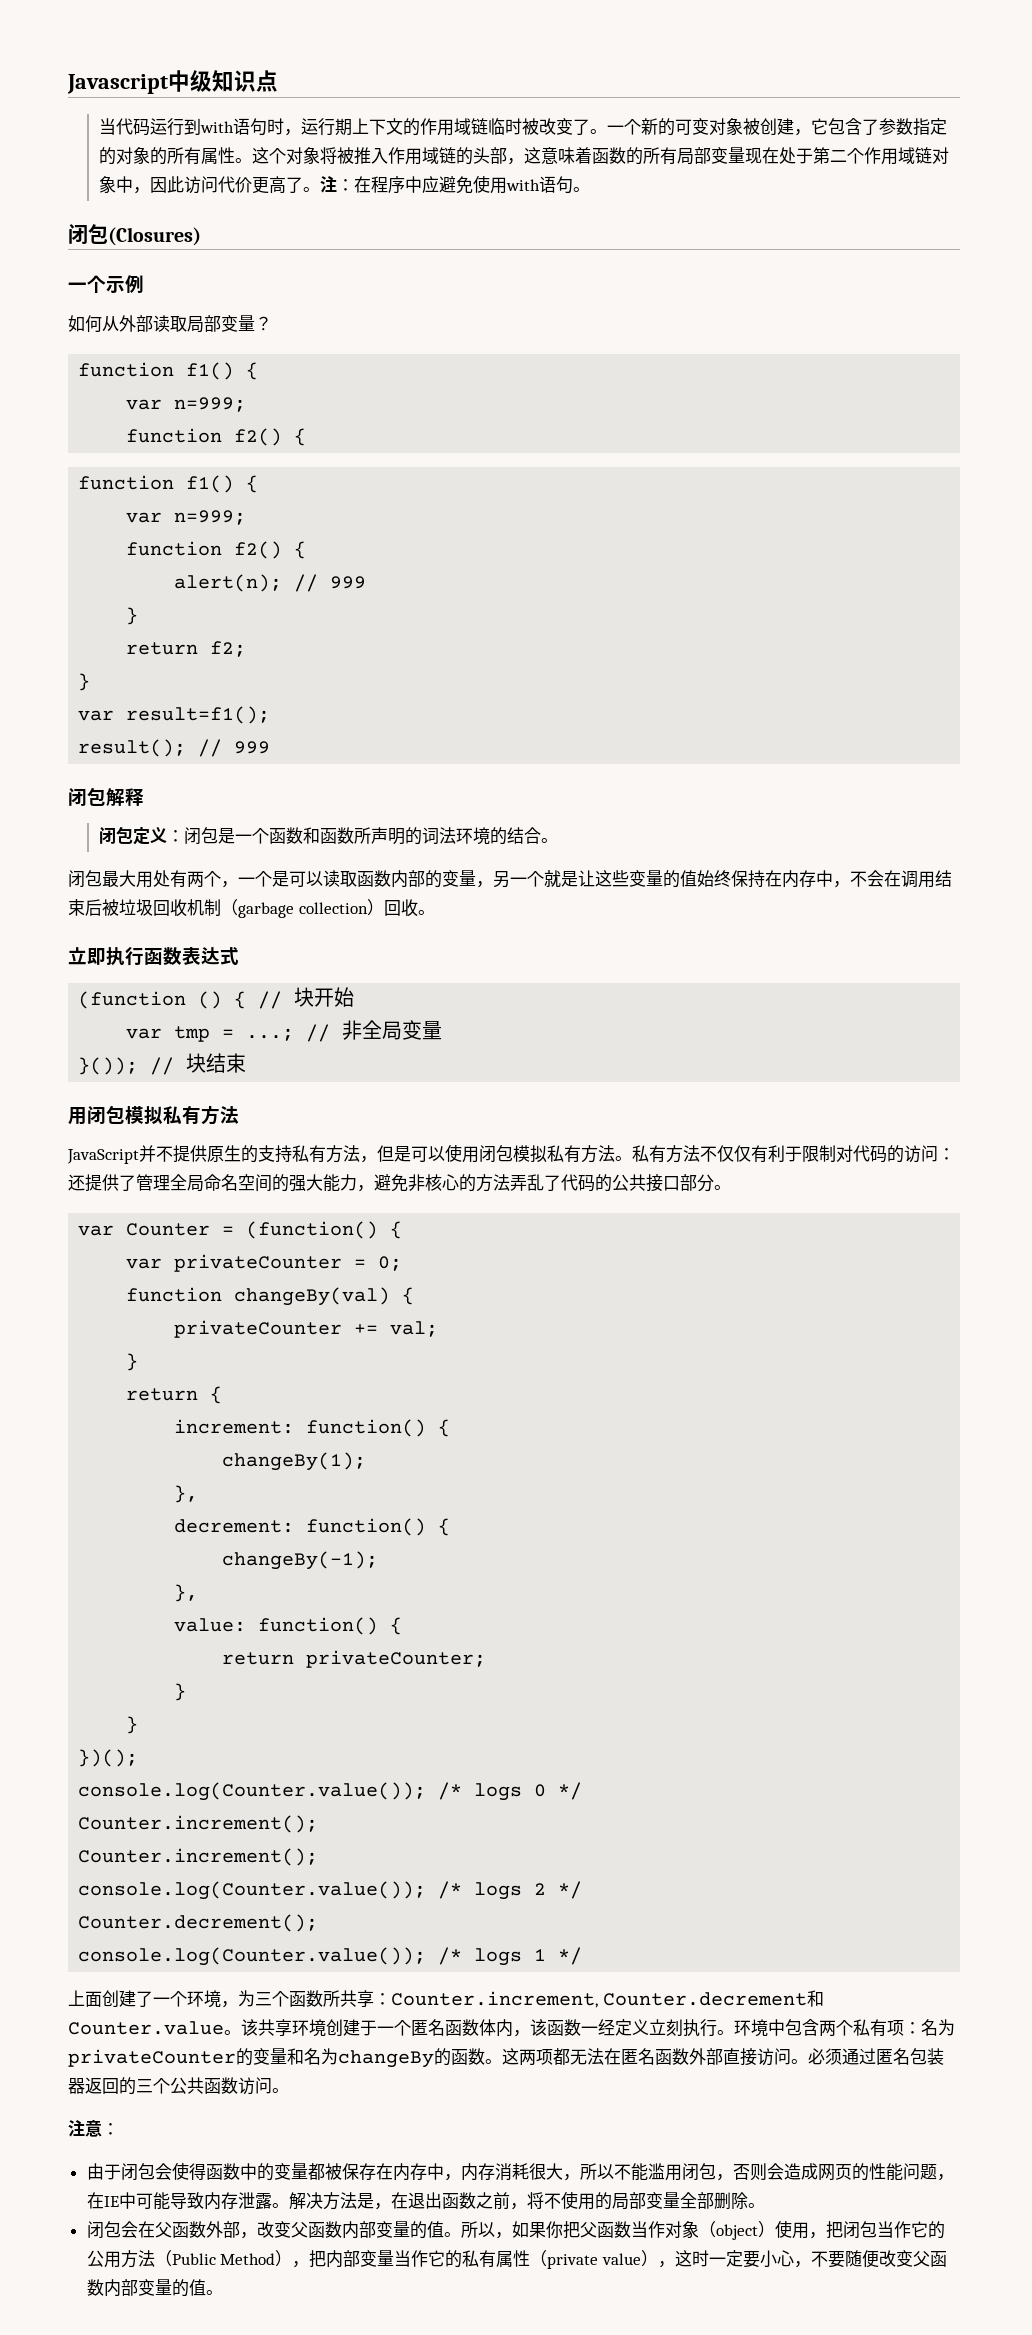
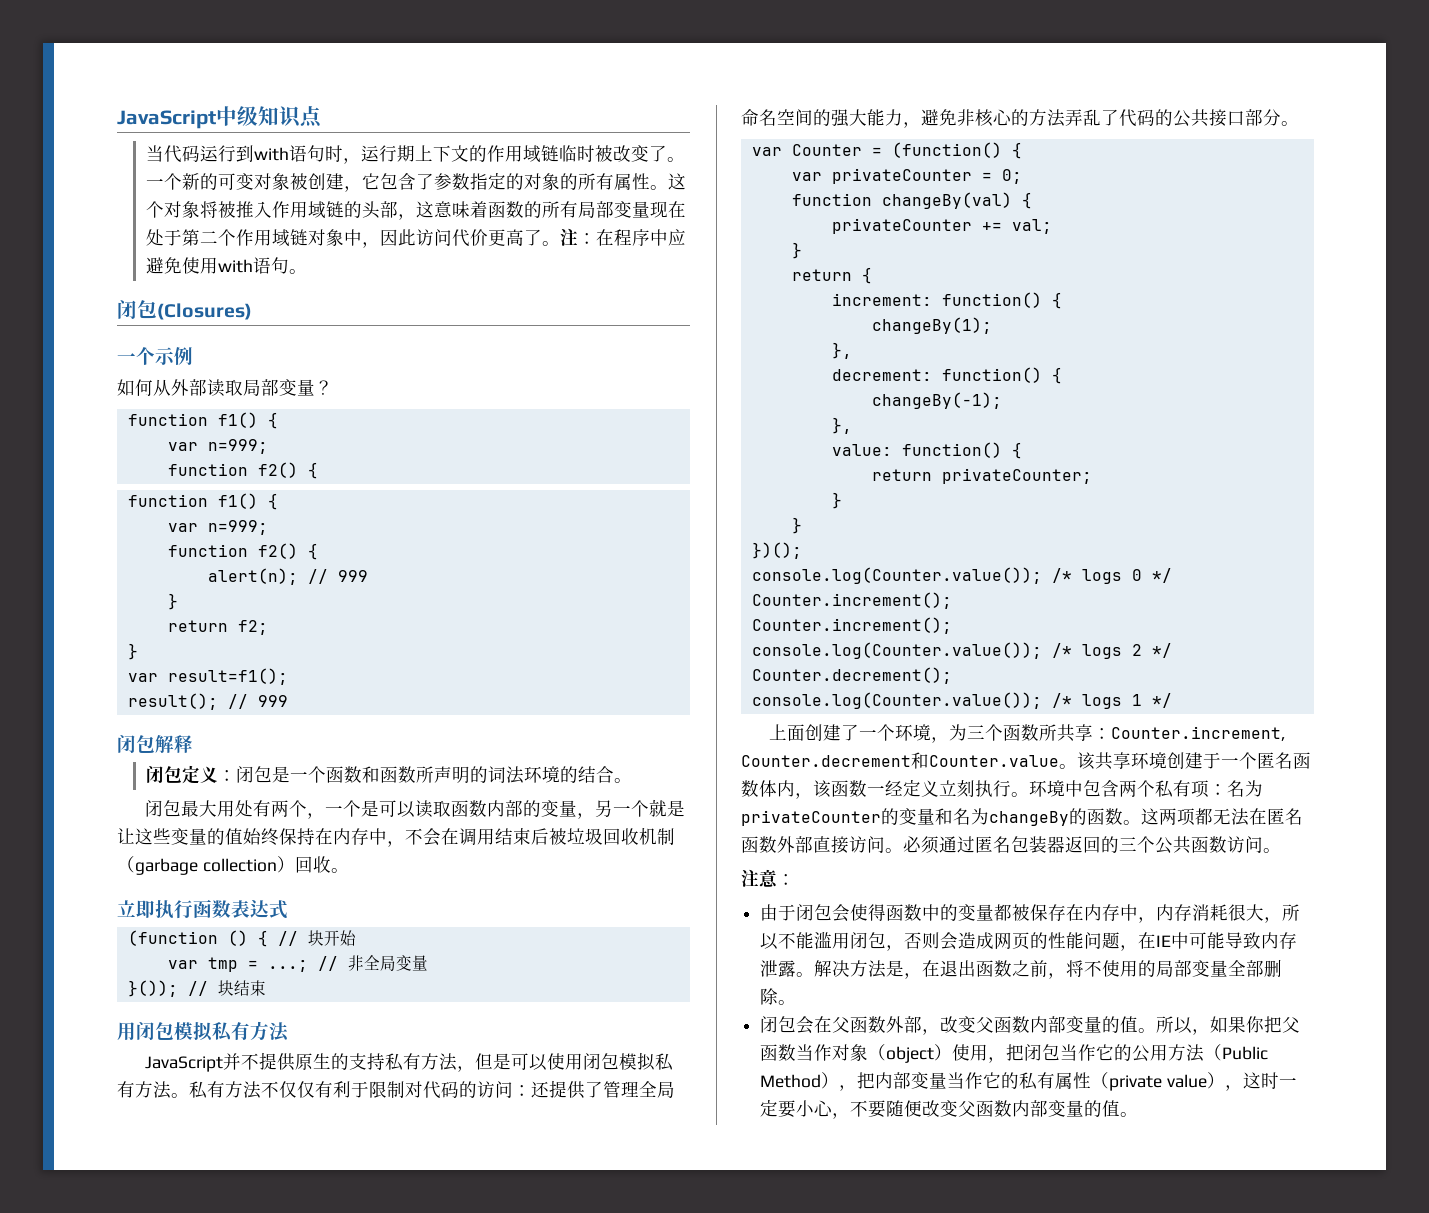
- Javascript中级知识点
+ JavaScript中级知识点

